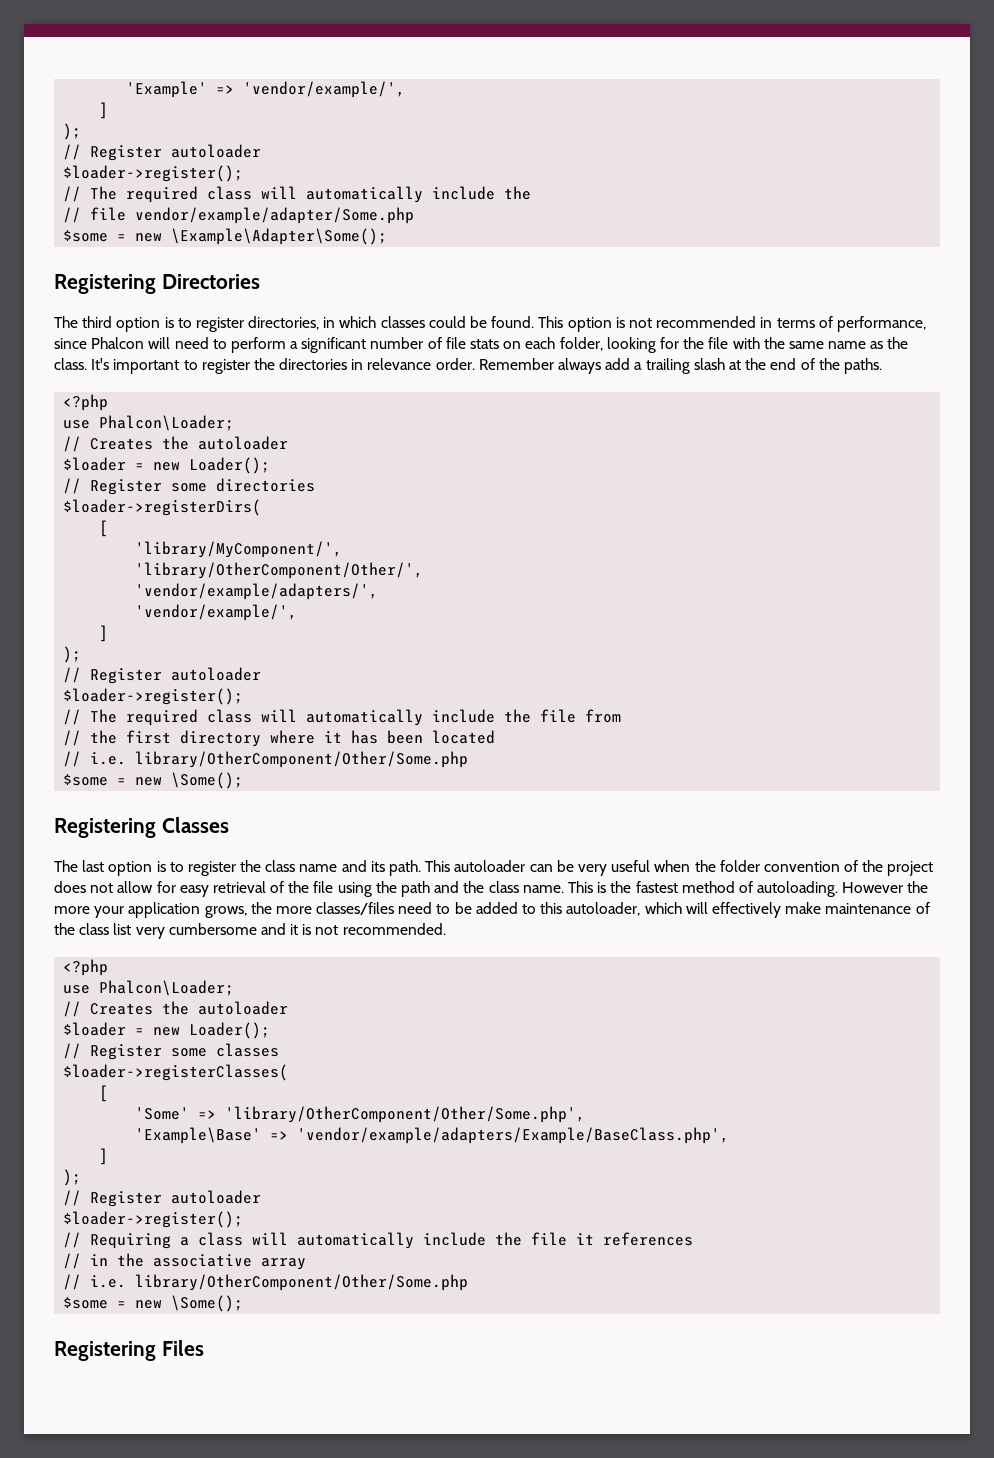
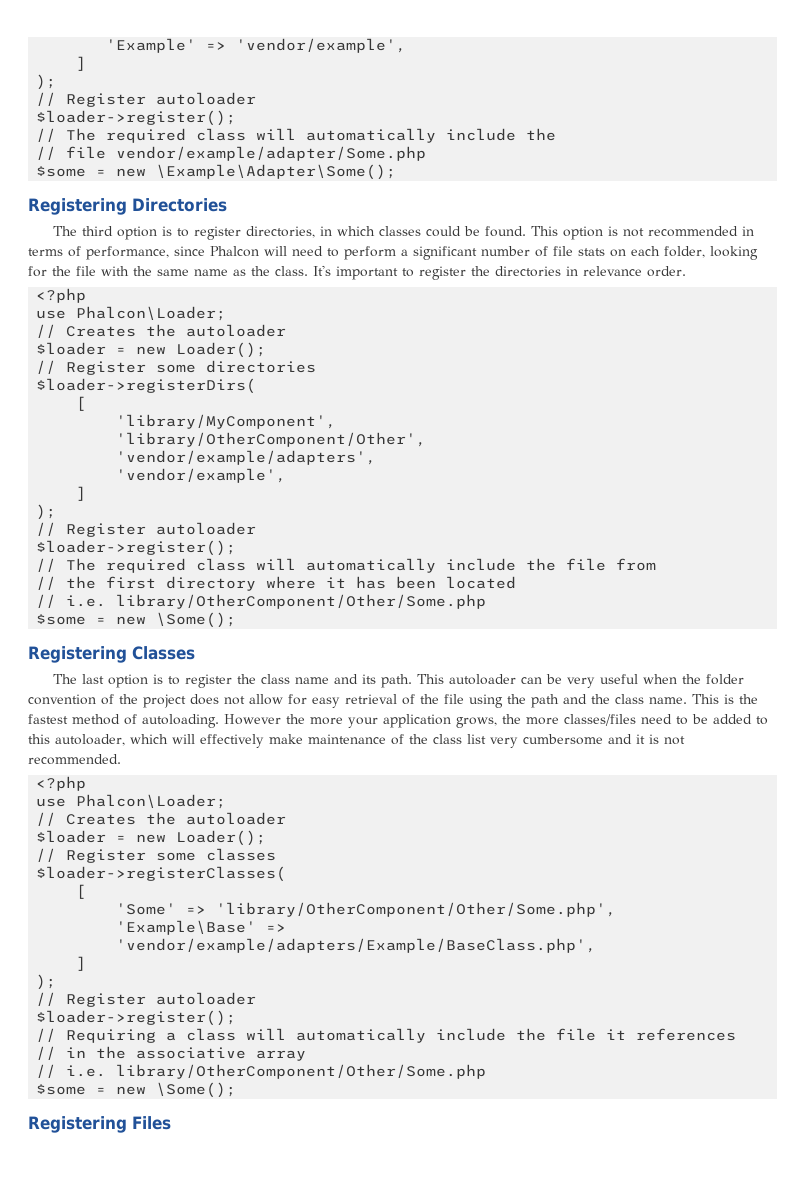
- 'Example' => 'vendor/example/',
+ 'Example' => 'vendor/example',
- Remember always add a trailing slash at the end of the paths.
- 'library/MyComponent/',
- 'library/OtherComponent/Other/',
- 'vendor/example/adapters/',
- 'vendor/example/',
+ 'library/MyComponent',
+ 'library/OtherComponent/Other',
+ 'vendor/example/adapters',
+ 'vendor/example',

